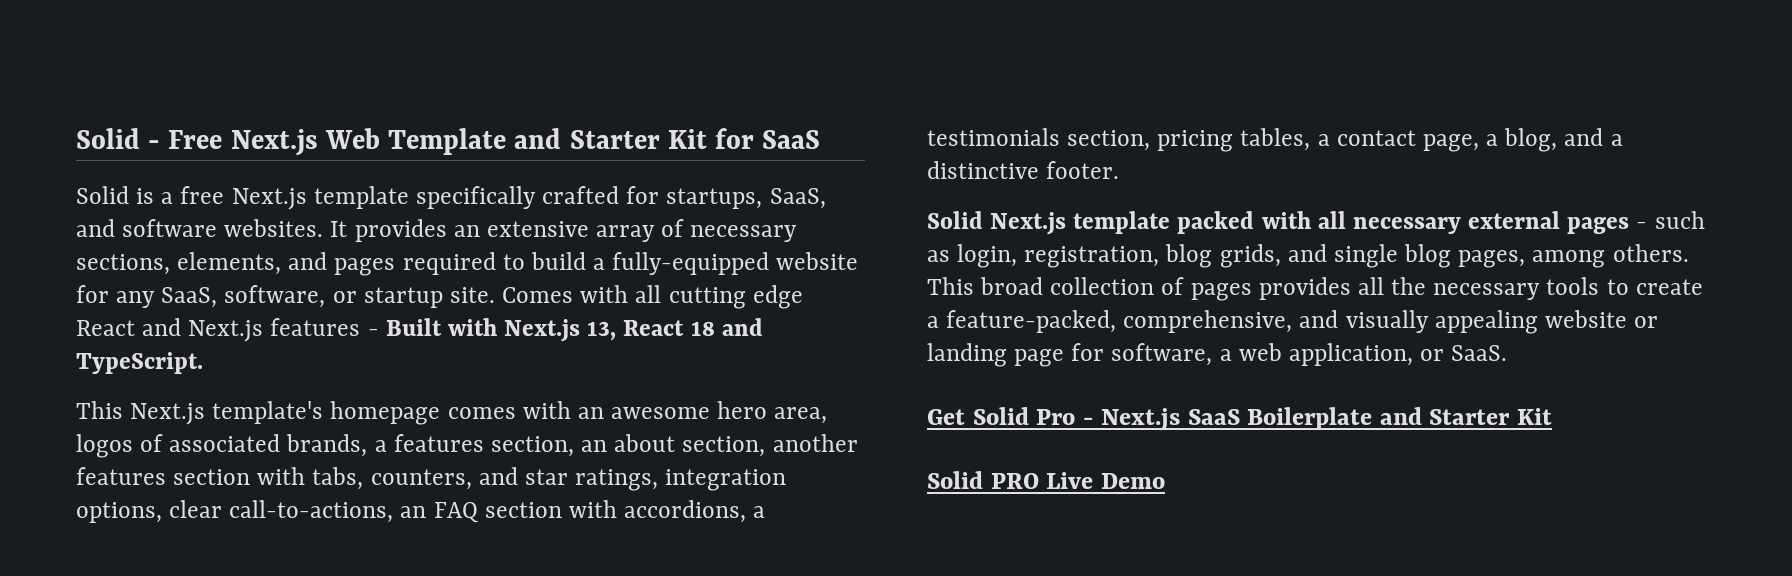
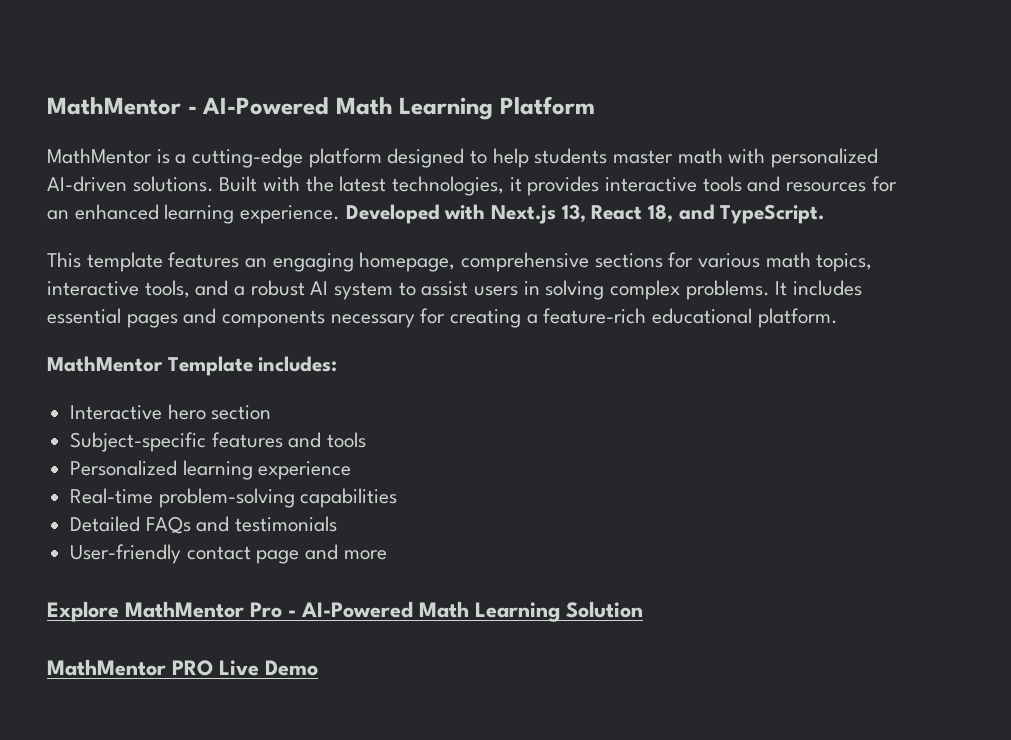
- Solid - Free Next.js Web Template and Starter Kit for SaaS
- Solid is a free Next.js template specifically crafted for startups, SaaS, and software websites. It provides an extensive array of necessary sections, elements, and pages required to build a fully-equipped website for any SaaS, software, or startup site. Comes with all cutting edge React and Next.js features - Built with Next.js 13, React 18 and TypeScript.
+ MathMentor - AI-Powered Math Learning Platform
+ MathMentor is a cutting-edge platform designed to help students master math with personalized AI-driven solutions. Built with the latest technologies, it provides interactive tools and resources for an enhanced learning experience. Developed with Next.js 13, React 18, and TypeScript.
- This Next.js template's homepage comes with an awesome hero area, logos of associated brands, a features section, an about section, another features section with tabs, counters, and star ratings, integration options, clear call-to-actions, an FAQ section with accordions, a testimonials section, pricing tables, a contact page, a blog, and a distinctive footer.
- Solid Next.js template packed with all necessary external pages - such as login, registration, blog grids, and single blog pages, among others. This broad collection of pages provides all the necessary tools to create a feature-packed, comprehensive, and visually appealing website or landing page for software, a web application, or SaaS.
- Get Solid Pro - Next.js SaaS Boilerplate and Starter Kit
- Solid PRO Live Demo
+ This template features an engaging homepage, comprehensive sections for various math topics, interactive tools, and a robust AI system to assist users in solving complex problems. It includes essential pages and components necessary for creating a feature-rich educational platform.
+ MathMentor Template includes:
+ Interactive hero section
+ Subject-specific features and tools
+ Personalized learning experience
+ Real-time problem-solving capabilities
+ Detailed FAQs and testimonials
+ User-friendly contact page and more
+ Explore MathMentor Pro - AI-Powered Math Learning Solution
+ MathMentor PRO Live Demo

